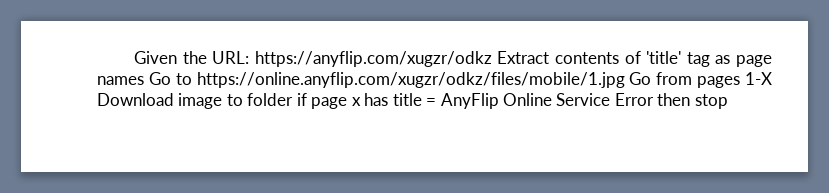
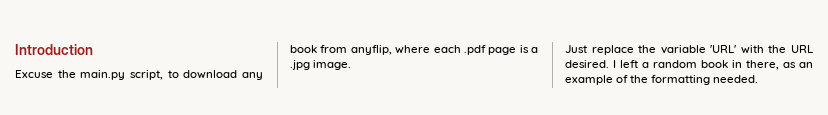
- Given the URL: https://anyflip.com/xugzr/odkz Extract contents of 'title' tag as page names Go to https://online.anyflip.com/xugzr/odkz/files/mobile/1.jpg Go from pages 1-X Download image to folder if page x has title = AnyFlip Online Service Error then stop
+ Introduction
+ Excuse the main.py script, to download any book from anyflip, where each .pdf page is a .jpg image.
+ Just replace the variable 'URL' with the URL desired. I left a random book in there, as an example of the formatting needed.

